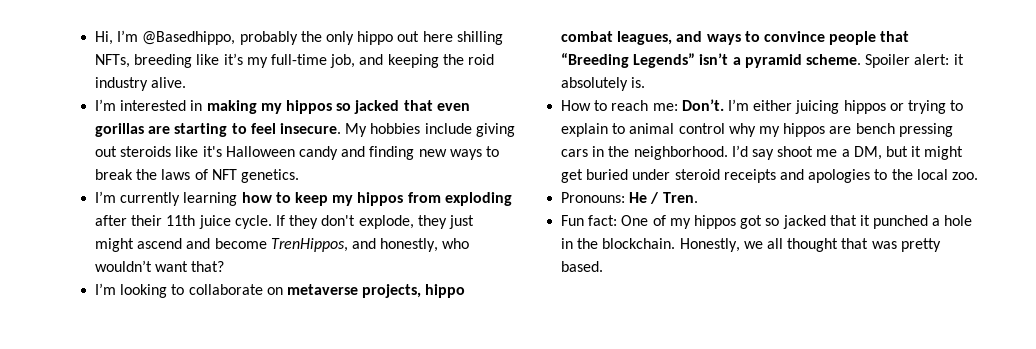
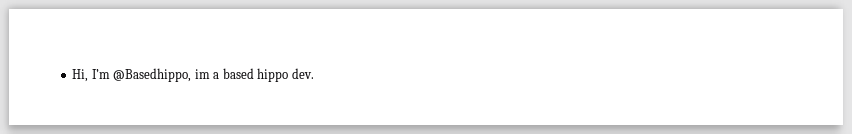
- Hi, I’m @Basedhippo, probably the only hippo out here shilling NFTs, breeding like it’s my full-time job, and keeping the roid industry alive.
- I’m interested in making my hippos so jacked that even gorillas are starting to feel insecure. My hobbies include giving out steroids like it's Halloween candy and finding new ways to break the laws of NFT genetics.
- I’m currently learning how to keep my hippos from exploding after their 11th juice cycle. If they don't explode, they just might ascend and become TrenHippos, and honestly, who wouldn’t want that?
- I’m looking to collaborate on metaverse projects, hippo combat leagues, and ways to convince people that “Breeding Legends” isn’t a pyramid scheme. Spoiler alert: it absolutely is.
- How to reach me: Don’t. I’m either juicing hippos or trying to explain to animal control why my hippos are bench pressing cars in the neighborhood. I’d say shoot me a DM, but it might get buried under steroid receipts and apologies to the local zoo.
- Pronouns: He / Tren.
- Fun fact: One of my hippos got so jacked that it punched a hole in the blockchain. Honestly, we all thought that was pretty based.
+ Hi, I’m @Basedhippo, im a based hippo dev.

